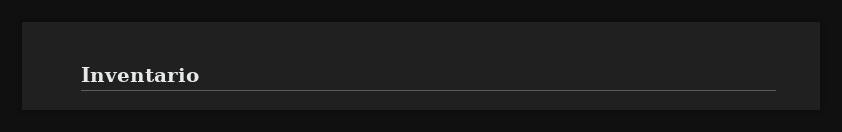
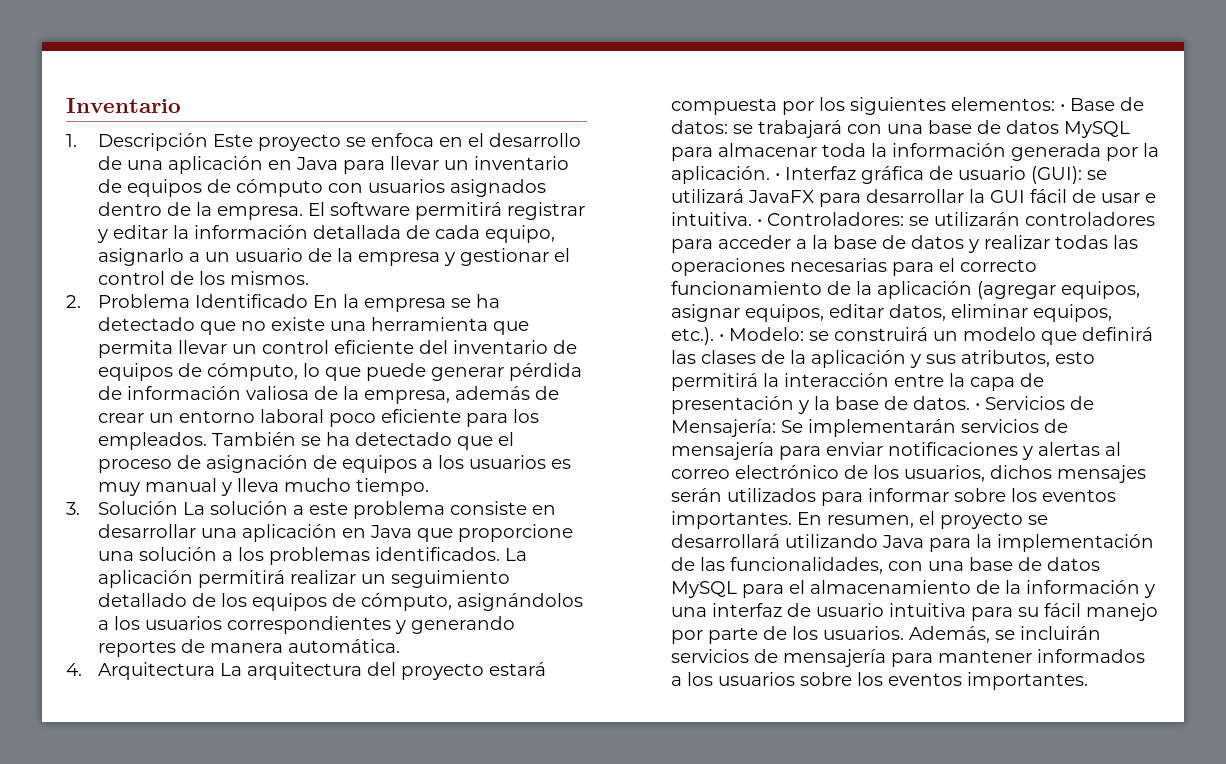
+ 1. Descripción Este proyecto se enfoca en el desarrollo de una aplicación en Java para llevar un inventario de equipos de cómputo con usuarios asignados dentro de la empresa. El software permitirá registrar y editar la información detallada de cada equipo, asignarlo a un usuario de la empresa y gestionar el control de los mismos.
+ 2. Problema Identificado En la empresa se ha detectado que no existe una herramienta que permita llevar un control eficiente del inventario de equipos de cómputo, lo que puede generar pérdida de información valiosa de la empresa, además de crear un entorno laboral poco eficiente para los empleados. También se ha detectado que el proceso de asignación de equipos a los usuarios es muy manual y lleva mucho tiempo.
+ 3. Solución La solución a este problema consiste en desarrollar una aplicación en Java que proporcione una solución a los problemas identificados. La aplicación permitirá realizar un seguimiento detallado de los equipos de cómputo, asignándolos a los usuarios correspondientes y generando reportes de manera automática.
+ 4. Arquitectura La arquitectura del proyecto estará compuesta por los siguientes elementos: • Base de datos: se trabajará con una base de datos MySQL para almacenar toda la información generada por la aplicación. • Interfaz gráfica de usuario (GUI): se utilizará JavaFX para desarrollar la GUI fácil de usar e intuitiva. • Controladores: se utilizarán controladores para acceder a la base de datos y realizar todas las operaciones necesarias para el correcto funcionamiento de la aplicación (agregar equipos, asignar equipos, editar datos, eliminar equipos, etc.). • Modelo: se construirá un modelo que definirá las clases de la aplicación y sus atributos, esto permitirá la interacción entre la capa de presentación y la base de datos. • Servicios de Mensajería: Se implementarán servicios de mensajería para enviar notificaciones y alertas al correo electrónico de los usuarios, dichos mensajes serán utilizados para informar sobre los eventos importantes. En resumen, el proyecto se desarrollará utilizando Java para la implementación de las funcionalidades, con una base de datos MySQL para el almacenamiento de la información y una interfaz de usuario intuitiva para su fácil manejo por parte de los usuarios. Además, se incluirán servicios de mensajería para mantener informados a los usuarios sobre los eventos importantes.

